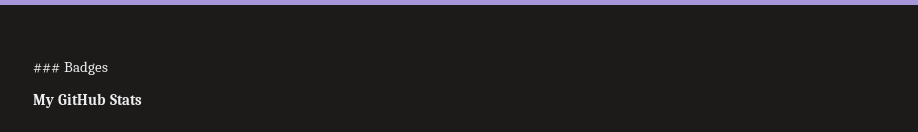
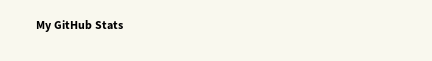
- ### Badges

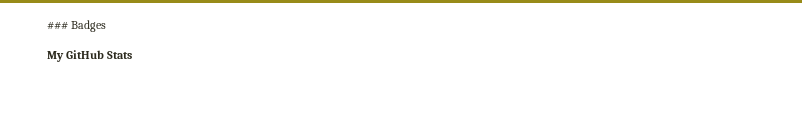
+ ### Badges

